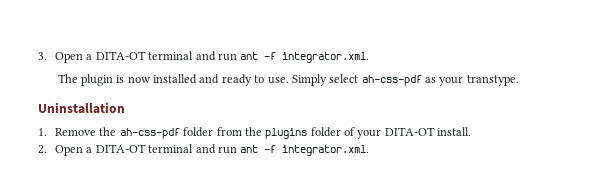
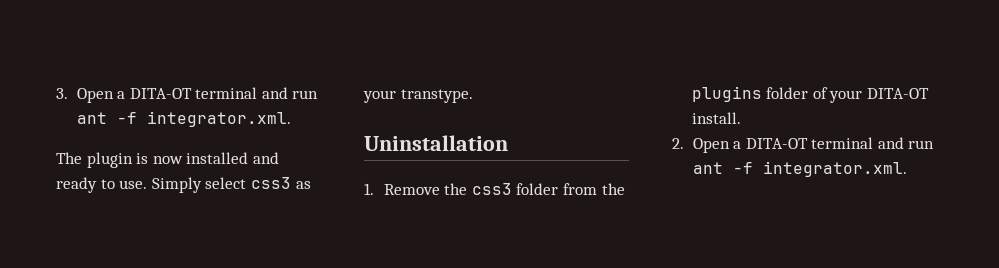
- Simply select ah-css-pdf as your transtype.
+ Simply select css3 as your transtype.
- 1. Remove the ah-css-pdf folder from the plugins folder of your DITA-OT install.
+ 1. Remove the css3 folder from the plugins folder of your DITA-OT install.

